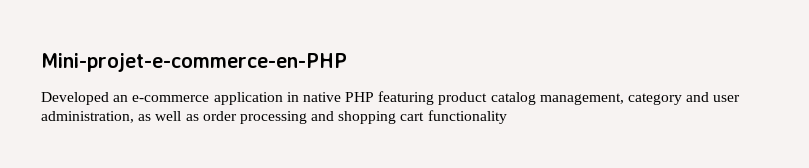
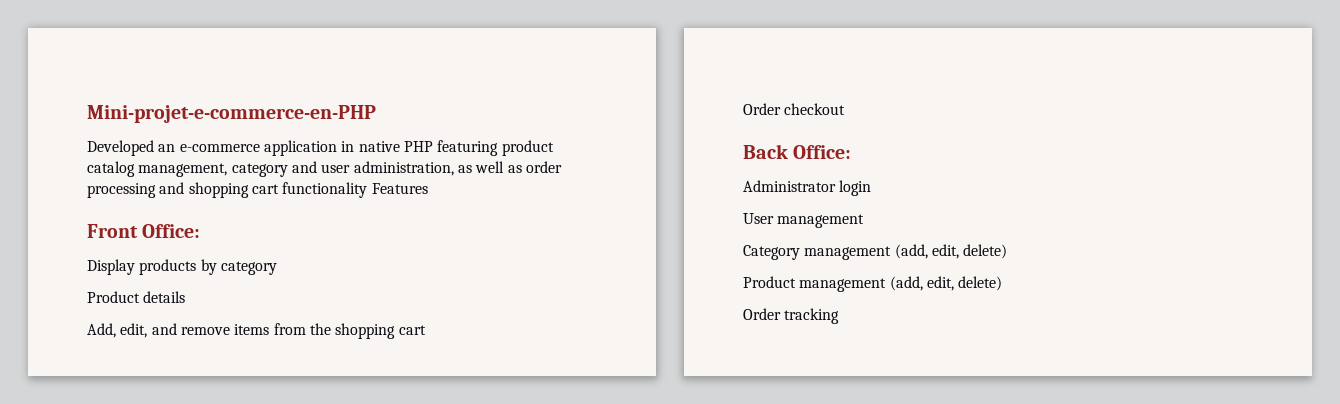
- Developed an e-commerce application in native PHP featuring product catalog management, category and user administration, as well as order processing and shopping cart functionality
+ Developed an e-commerce application in native PHP featuring product catalog management, category and user administration, as well as order processing and shopping cart functionality Features
+ Front Office:
+ Display products by category
+ Product details
+ Add, edit, and remove items from the shopping cart
+ Order checkout
+ Back Office:
+ Administrator login
+ User management
+ Category management (add, edit, delete)
+ Product management (add, edit, delete)
+ Order tracking

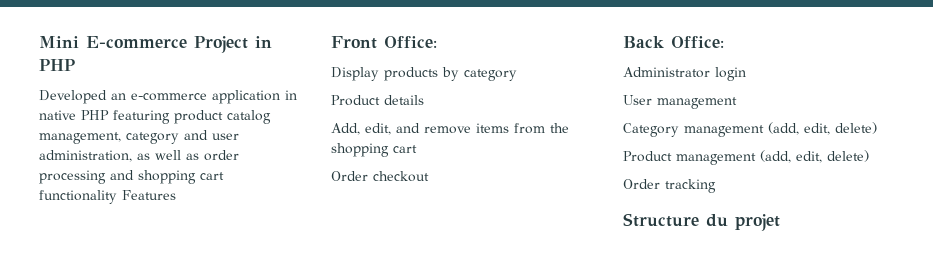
- Mini-projet-e-commerce-en-PHP
+ Mini E-commerce Project in PHP
+ Structure du projet

